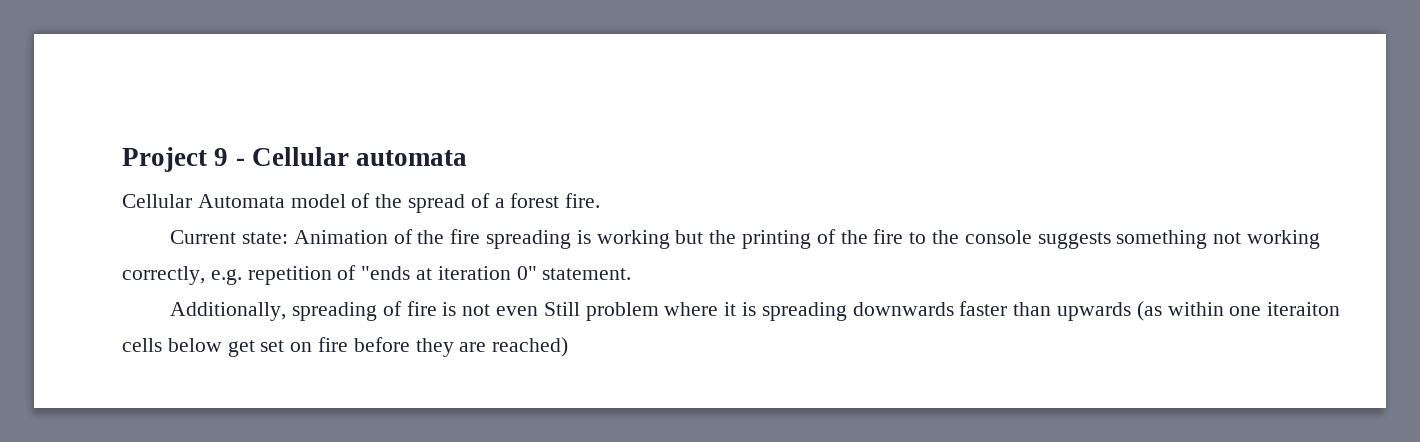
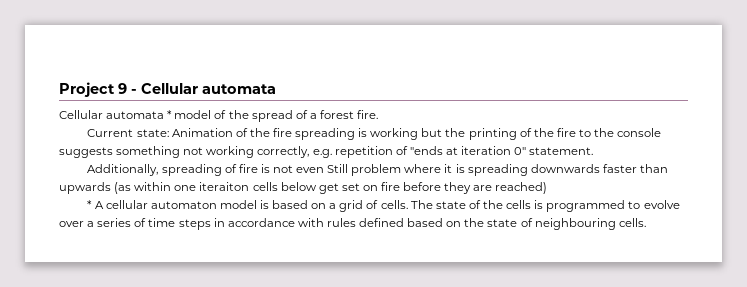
- Cellular Automata model of the spread of a forest fire.
+ Cellular automata * model of the spread of a forest fire.
+ * A cellular automaton model is based on a grid of cells. The state of the cells is programmed to evolve over a series of time steps in accordance with rules defined based on the state of neighbouring cells.

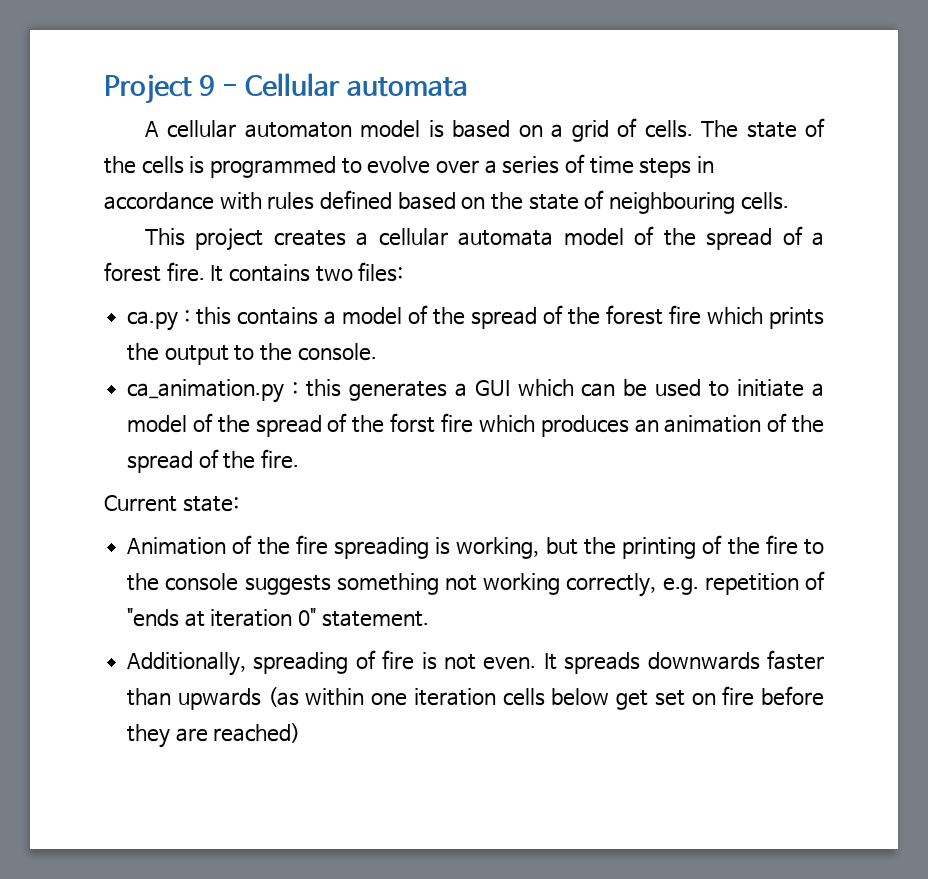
- Cellular automata * model of the spread of a forest fire.
- Current state: Animation of the fire spreading is working but the printing of the fire to the console suggests something not working correctly, e.g. repetition of "ends at iteration 0" statement.
- Additionally, spreading of fire is not even Still problem where it is spreading downwards faster than upwards (as within one iteraiton cells below get set on fire before they are reached)
- * A cellular automaton model is based on a grid of cells.
+ A cellular automaton model is based on a grid of cells.
+ This project creates a cellular automata model of the spread of a forest fire. It contains two files:
+ ca.py : this contains a model of the spread of the forest fire which prints the output to the console.
+ ca_animation.py : this generates a GUI which can be used to initiate a model of the spread of the forst fire which produces an animation of the spread of the fire.
+ Current state:
+ Animation of the fire spreading is working, but the printing of the fire to the console suggests something not working correctly, e.g. repetition of "ends at iteration 0" statement.
+ Additionally, spreading of fire is not even. It spreads downwards faster than upwards (as within one iteration cells below get set on fire before they are reached)

